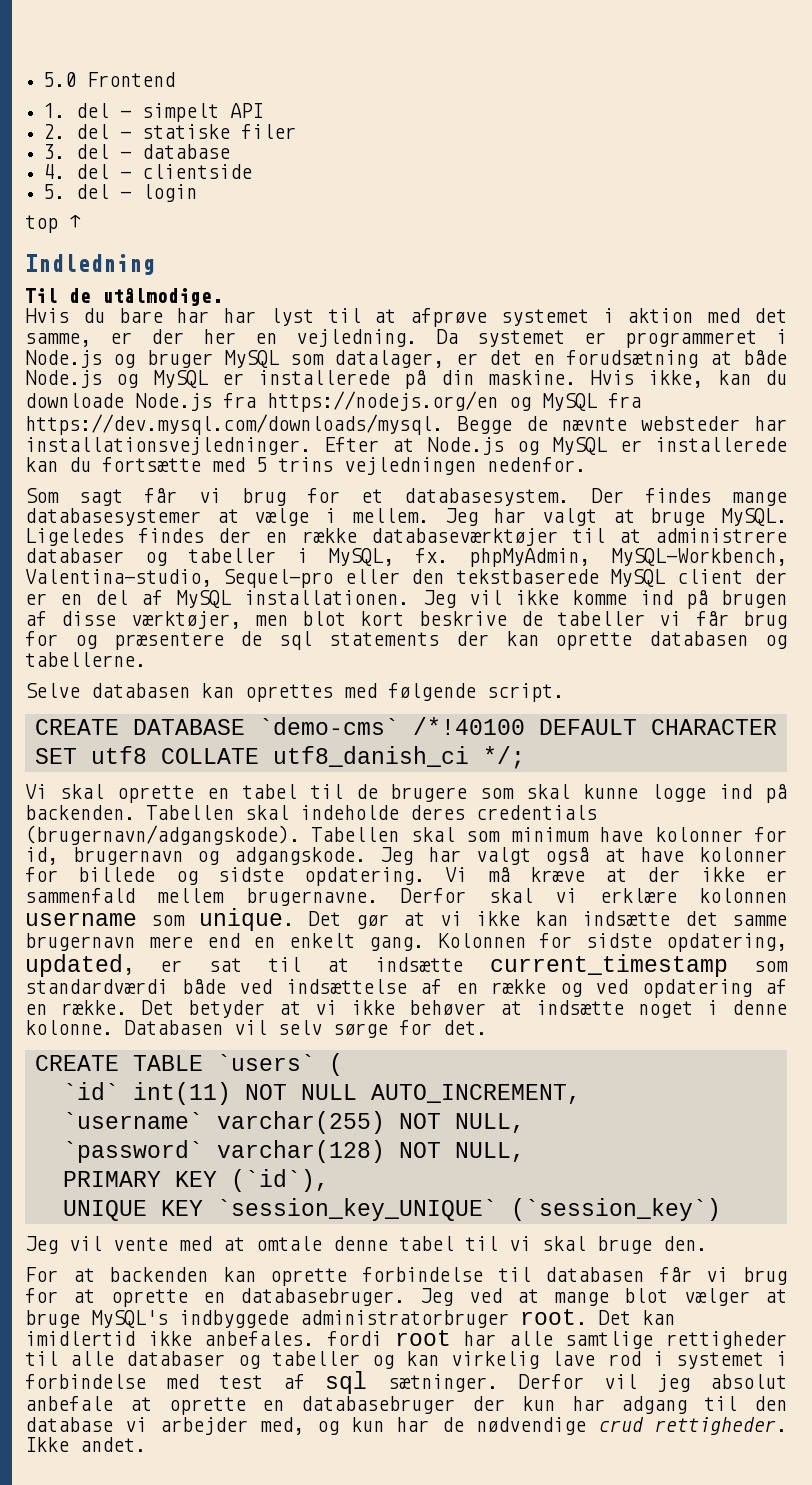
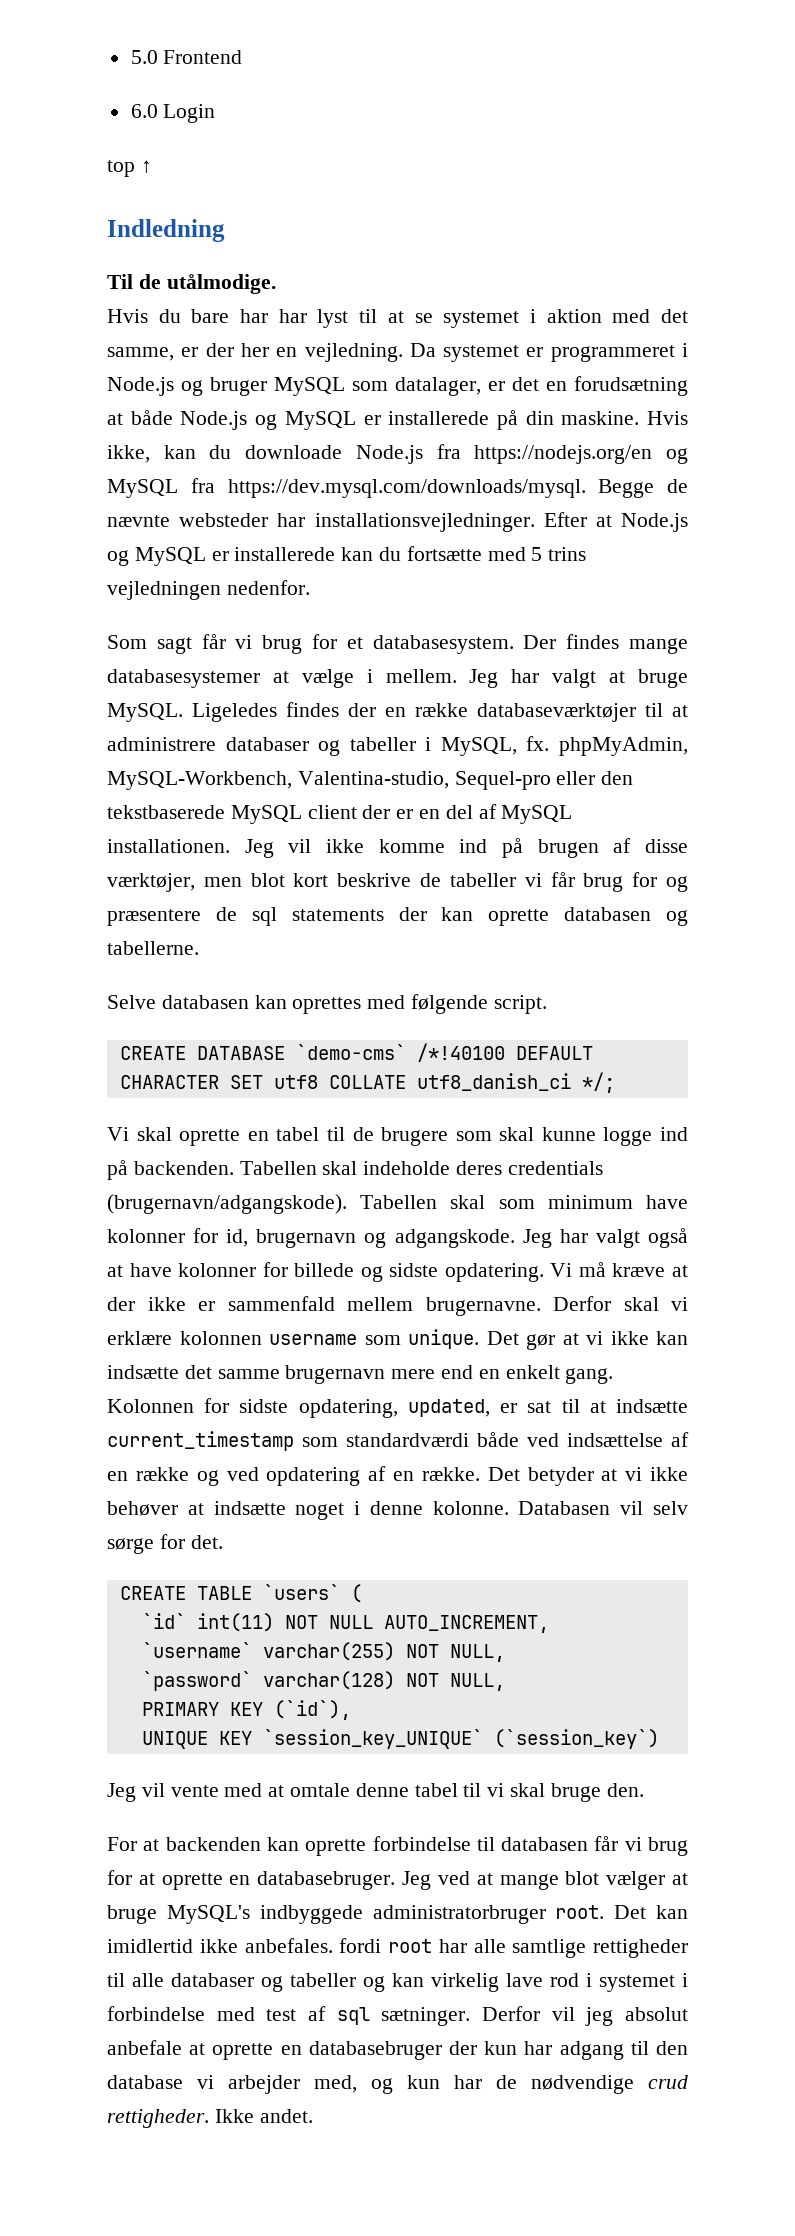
- 1. del - simpelt API
- 2. del - statiske filer
- 3. del - database
- 4. del - clientside
- 5. del - login
+ 6.0 Login
- Hvis du bare har har lyst til at afprøve systemet i aktion med det samme, er der her en vejledning.
+ Hvis du bare har har lyst til at se systemet i aktion med det samme, er der her en vejledning.

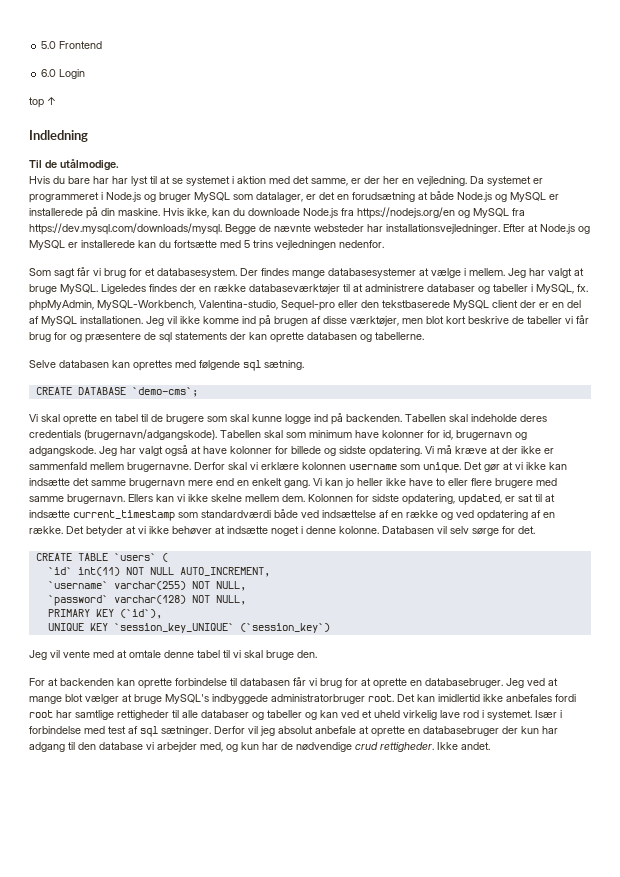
- Selve databasen kan oprettes med følgende script.
+ Selve databasen kan oprettes med følgende sql sætning.
- CREATE DATABASE `demo-cms` /*!40100 DEFAULT CHARACTER SET utf8 COLLATE utf8_danish_ci */;
+ CREATE DATABASE `demo-cms`;
+ Vi kan jo heller ikke have to eller flere brugere med samme brugernavn. Ellers kan vi ikke skelne mellem dem.
- Det kan imidlertid ikke anbefales. fordi root har alle samtlige rettigheder til alle databaser og tabeller og kan virkelig lave rod i systemet i forbindelse med test af sql sætninger.
+ Det kan imidlertid ikke anbefales fordi root har samtlige rettigheder til alle databaser og tabeller og kan ved et uheld virkelig lave rod i systemet. Især i forbindelse med test af sql sætninger.

